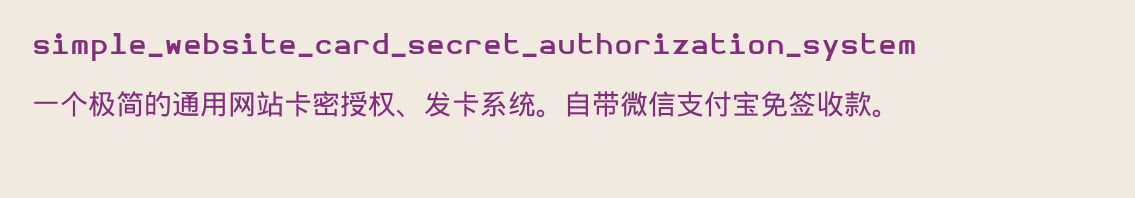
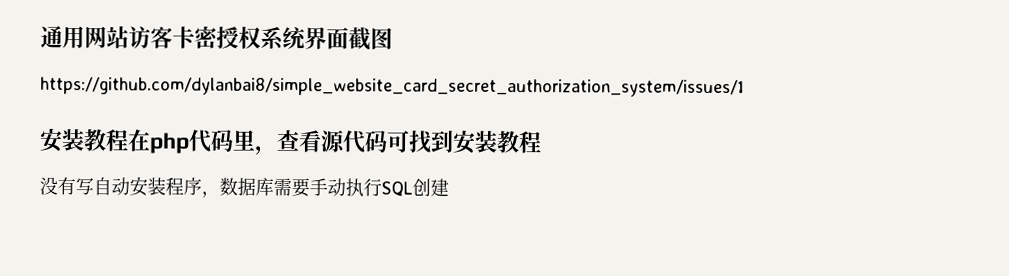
- simple_website_card_secret_authorization_system
- 一个极简的通用网站卡密授权、发卡系统。自带微信支付宝免签收款。
+ 通用网站访客卡密授权系统界面截图
+ https://github.com/dylanbai8/simple_website_card_secret_authorization_system/issues/1
+ 安装教程在php代码里，查看源代码可找到安装教程
+ 没有写自动安装程序，数据库需要手动执行SQL创建

